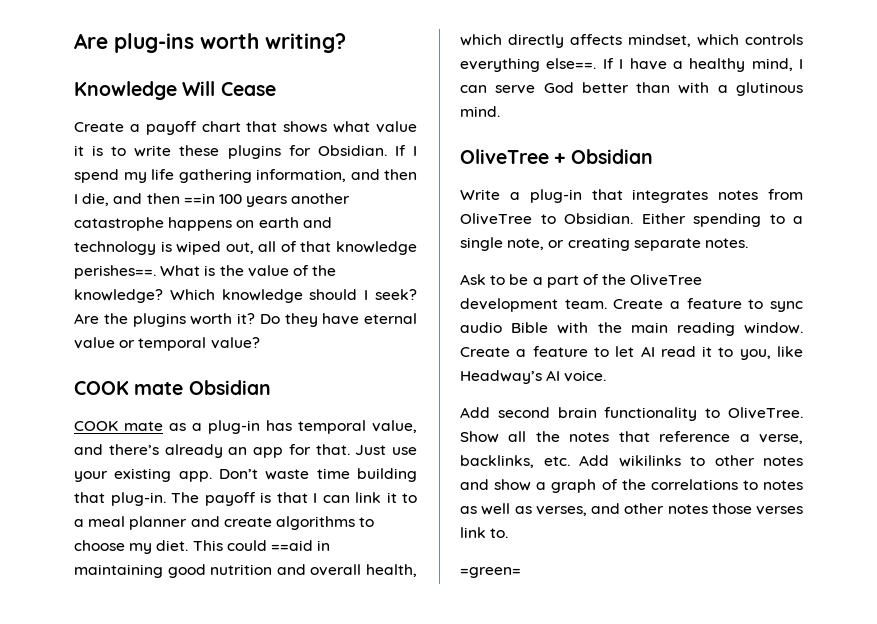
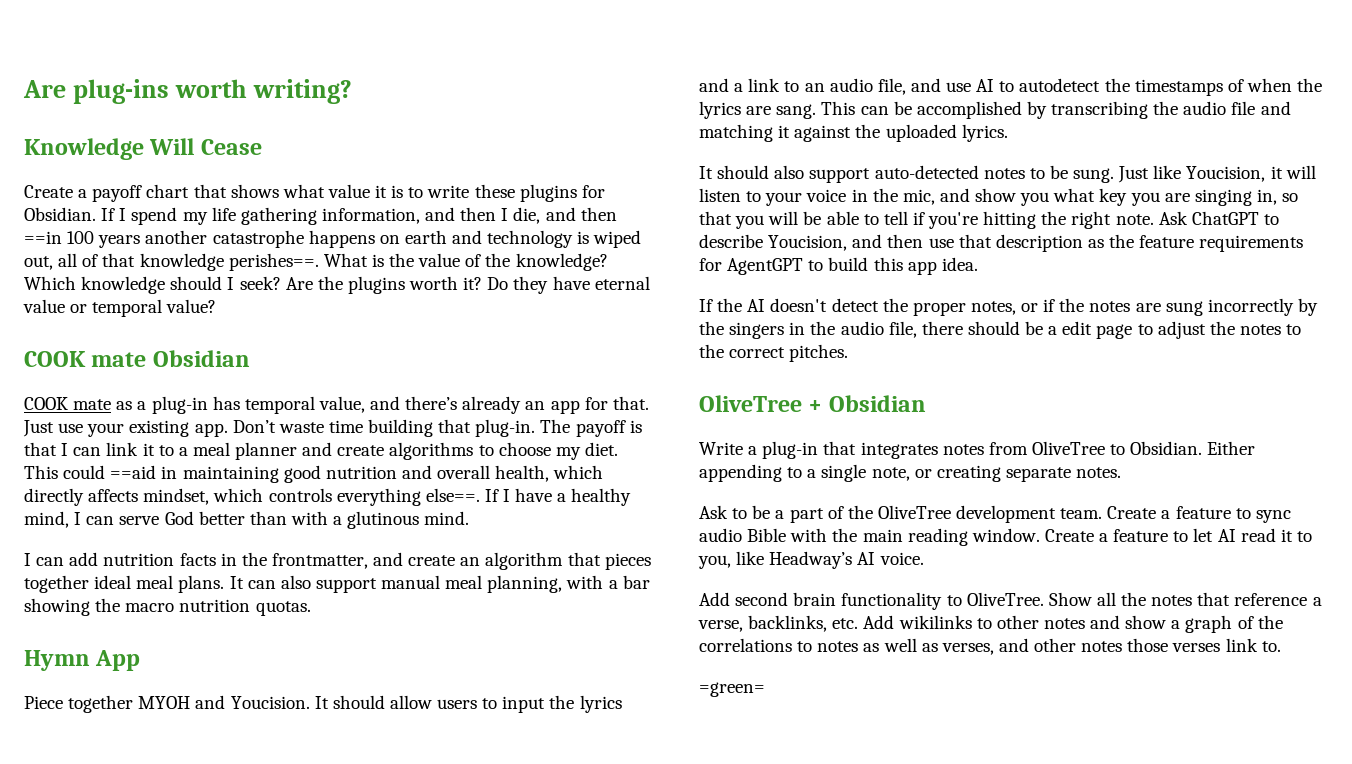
+ I can add nutrition facts in the frontmatter, and create an algorithm that pieces together ideal meal plans. It can also support manual meal planning, with a bar showing the macro nutrition quotas.
+ Hymn App
+ Piece together MYOH and Youcision. It should allow users to input the lyrics and a link to an audio file, and use AI to autodetect the timestamps of when the lyrics are sang. This can be accomplished by transcribing the audio file and matching it against the uploaded lyrics.
+ It should also support auto-detected notes to be sung. Just like Youcision, it will listen to your voice in the mic, and show you what key you are singing in, so that you will be able to tell if you're hitting the right note. Ask ChatGPT to describe Youcision, and then use that description as the feature requirements for AgentGPT to build this app idea.
+ If the AI doesn't detect the proper notes, or if the notes are sung incorrectly by the singers in the audio file, there should be a edit page to adjust the notes to the correct pitches.
- Either spending to a single note, or creating separate notes.
+ Either appending to a single note, or creating separate notes.

